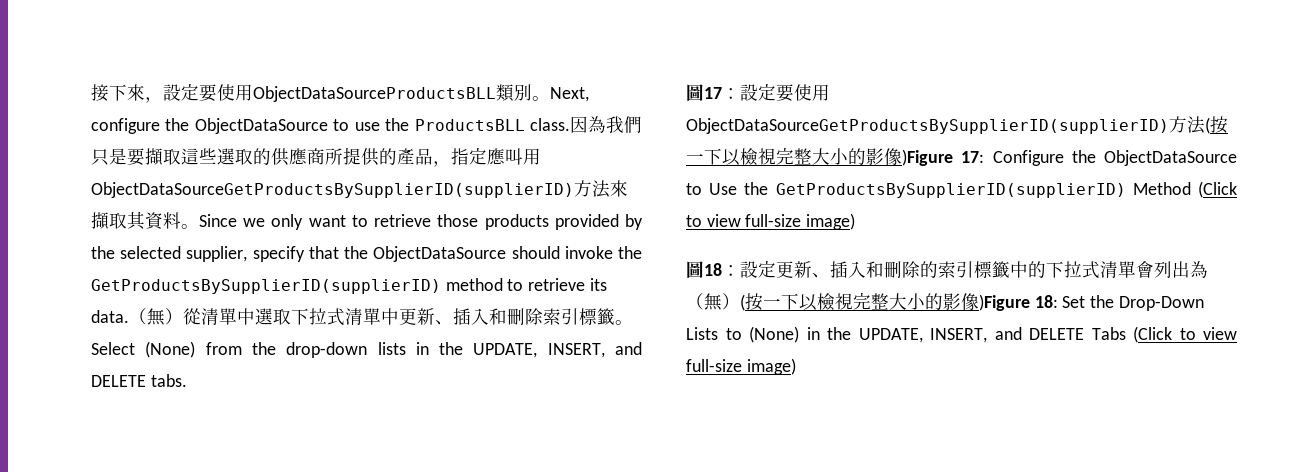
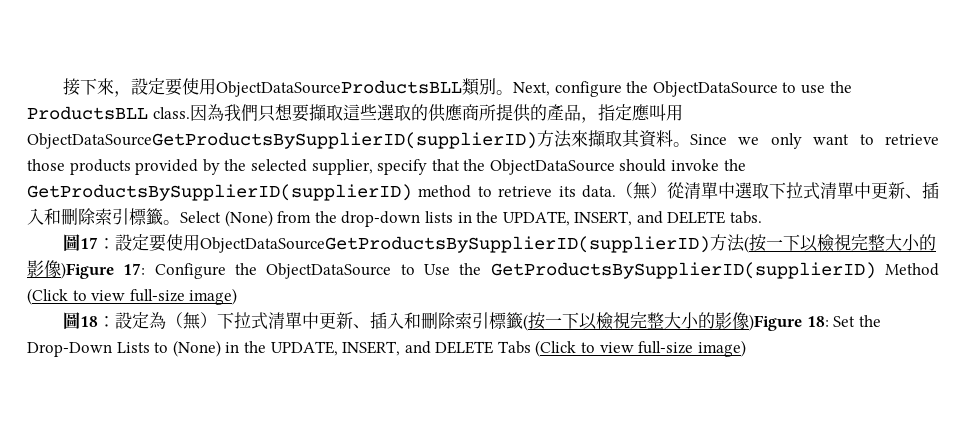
- 因為我們只是要擷取這些選取的供應商所提供的產品，指定應叫用ObjectDataSourceGetProductsBySupplierID(supplierID)方法來擷取其資料。
+ 因為我們只想要擷取這些選取的供應商所提供的產品，指定應叫用ObjectDataSourceGetProductsBySupplierID(supplierID)方法來擷取其資料。
- 圖18：設定更新、插入和刪除的索引標籤中的下拉式清單會列出為（無）(按一下以檢視完整大小的影像)Figure 18: Set the Drop-Down Lists to (None) in the UPDATE, INSERT, and DELETE Tabs (Click to view full-size image)
+ 圖18：設定為（無）下拉式清單中更新、插入和刪除索引標籤(按一下以檢視完整大小的影像)Figure 18: Set the Drop-Down Lists to (None) in the UPDATE, INSERT, and DELETE Tabs (Click to view full-size image)

